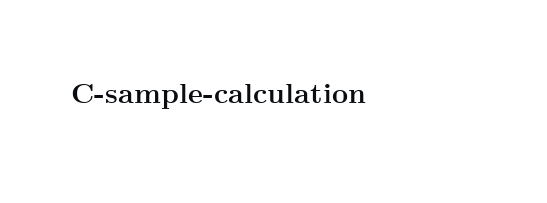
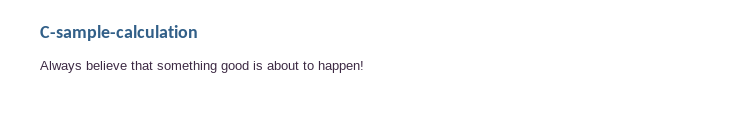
+ Always believe that something good is about to happen!

